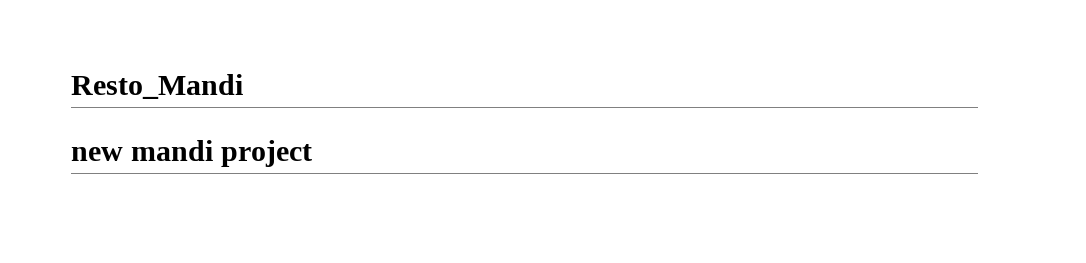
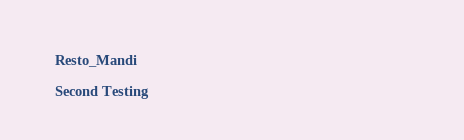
- new mandi project
+ Second Testing

